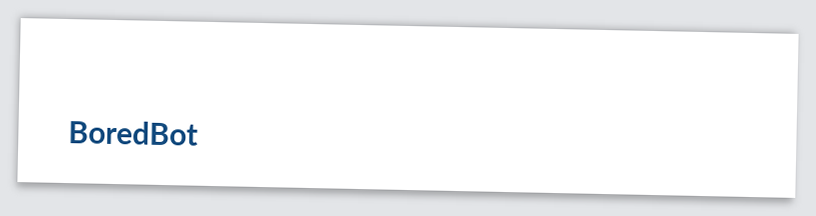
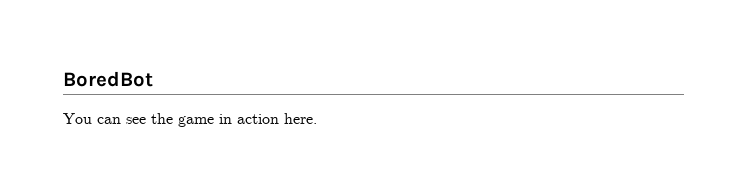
+ You can see the game in action here.

